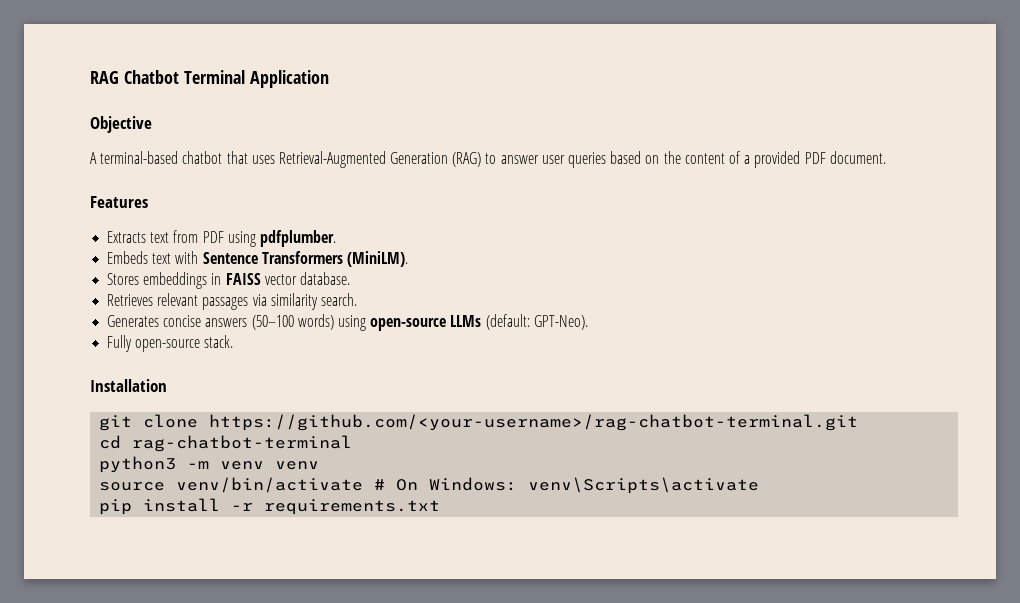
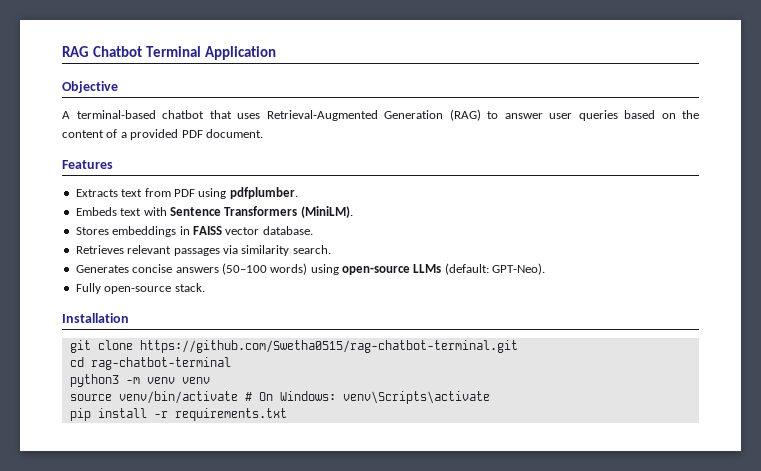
- git clone https://github.com/<your-username>/rag-chatbot-terminal.git
+ git clone https://github.com/Swetha0515/rag-chatbot-terminal.git

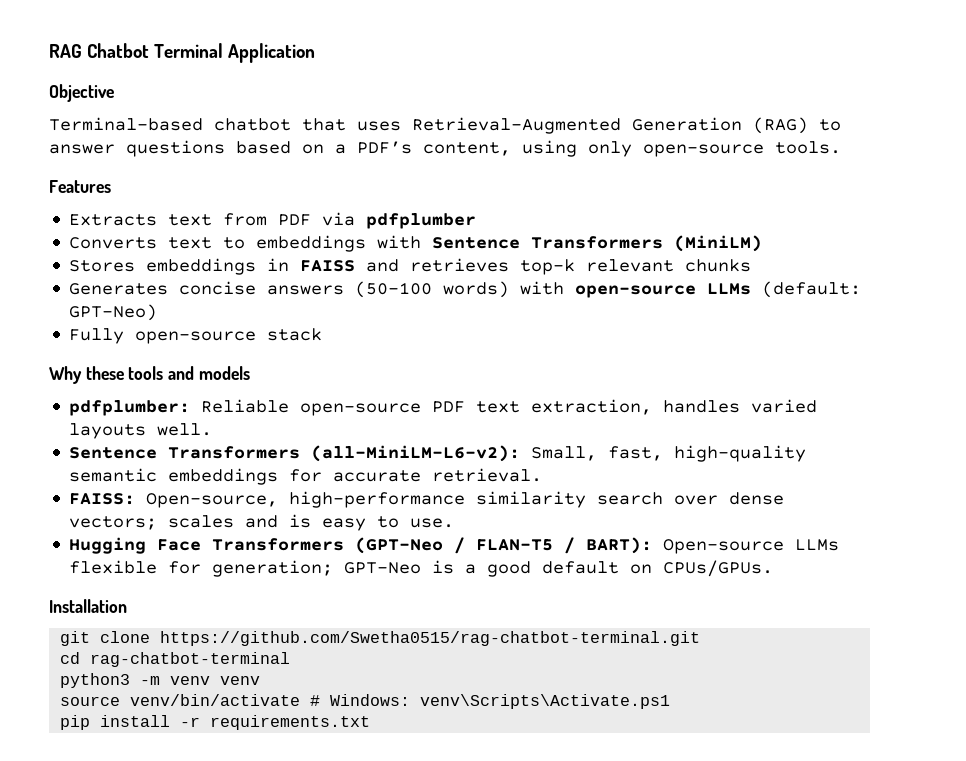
- A terminal-based chatbot that uses Retrieval-Augmented Generation (RAG) to answer user queries based on the content of a provided PDF document.
+ Terminal-based chatbot that uses Retrieval-Augmented Generation (RAG) to answer questions based on a PDF’s content, using only open-source tools.
- Extracts text from PDF using pdfplumber.
- Embeds text with Sentence Transformers (MiniLM).
+ Extracts text from PDF via pdfplumber
+ Converts text to embeddings with Sentence Transformers (MiniLM)
- Stores embeddings in FAISS vector database.
- Retrieves relevant passages via similarity search.
+ Stores embeddings in FAISS and retrieves top-k relevant chunks
- Generates concise answers (50–100 words) using open-source LLMs (default: GPT-Neo).
+ Generates concise answers (50–100 words) with open-source LLMs (default: GPT-Neo)
- Fully open-source stack.
+ Fully open-source stack
+ Why these tools and models
+ pdfplumber: Reliable open-source PDF text extraction, handles varied layouts well.
+ Sentence Transformers (all-MiniLM-L6-v2): Small, fast, high-quality semantic embeddings for accurate retrieval.
+ FAISS: Open-source, high-performance similarity search over dense vectors; scales and is easy to use.
+ Hugging Face Transformers (GPT-Neo / FLAN-T5 / BART): Open-source LLMs flexible for generation; GPT-Neo is a good default on CPUs/GPUs.
- source venv/bin/activate # On Windows: venv\Scripts\activate
+ source venv/bin/activate # Windows: venv\Scripts\Activate.ps1

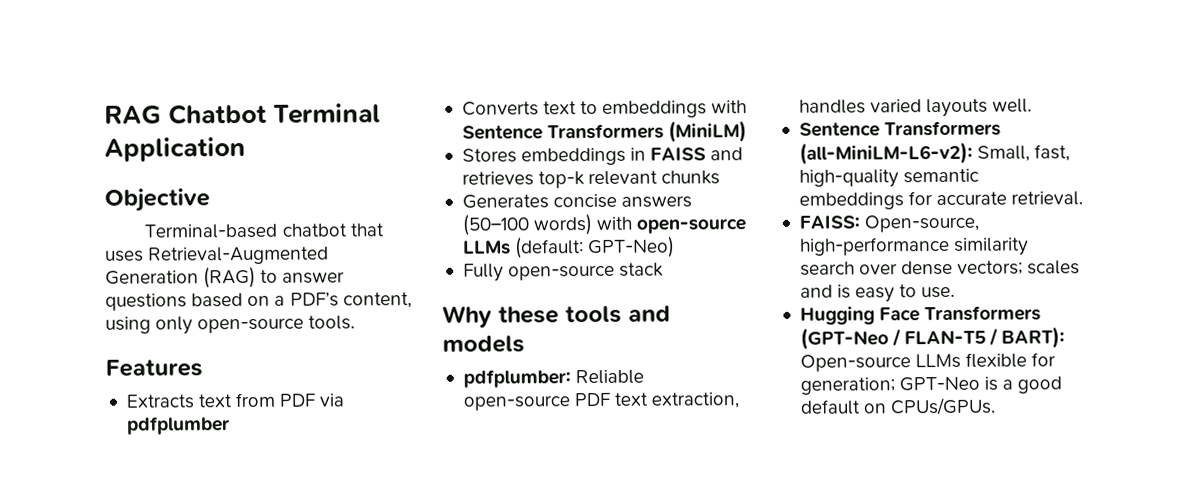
- Installation
- git clone https://github.com/Swetha0515/rag-chatbot-terminal.git
- cd rag-chatbot-terminal
- python3 -m venv venv
- source venv/bin/activate # Windows: venv\Scripts\Activate.ps1
- pip install -r requirements.txt

